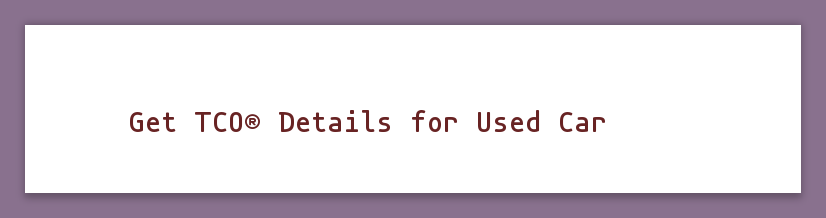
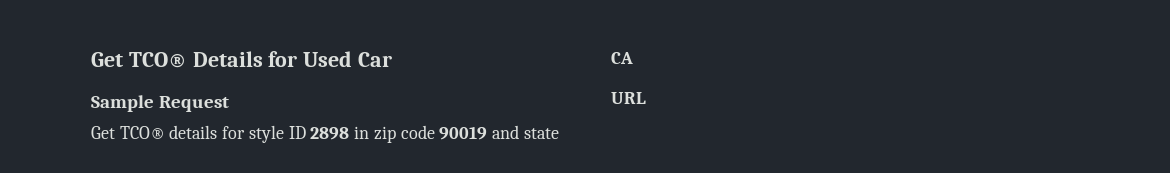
+ Sample Request
+ Get TCO® details for style ID 2898 in zip code 90019 and state CA
+ URL

